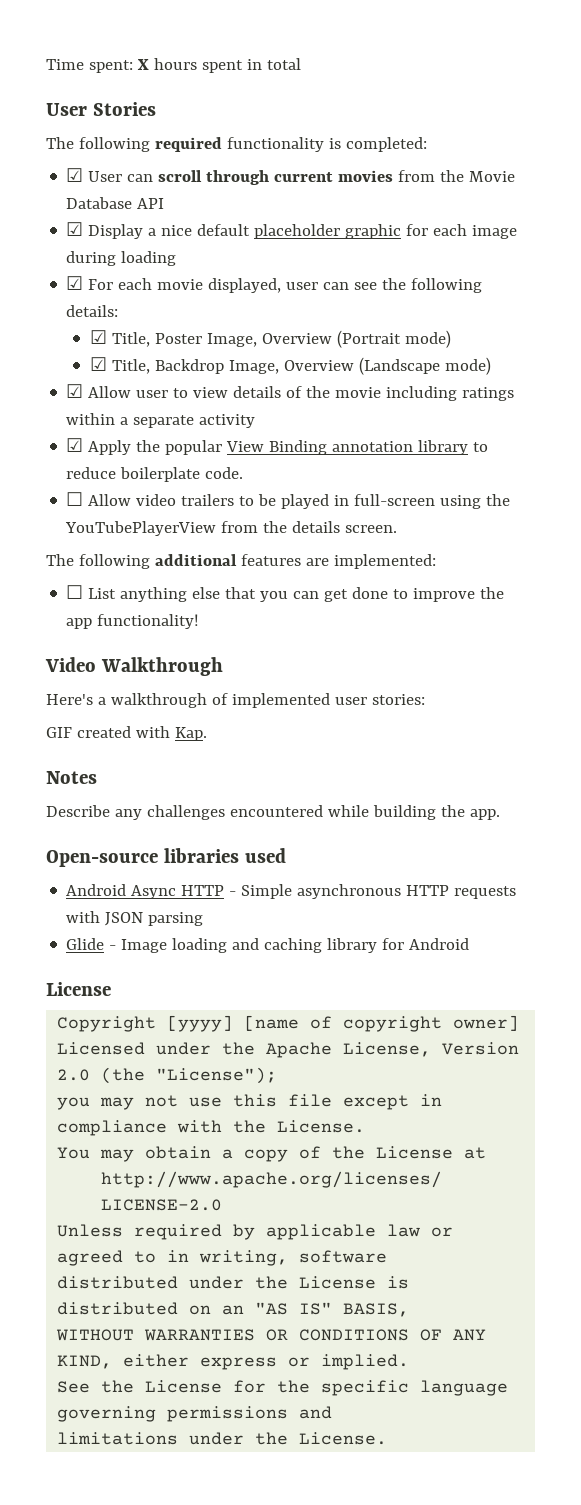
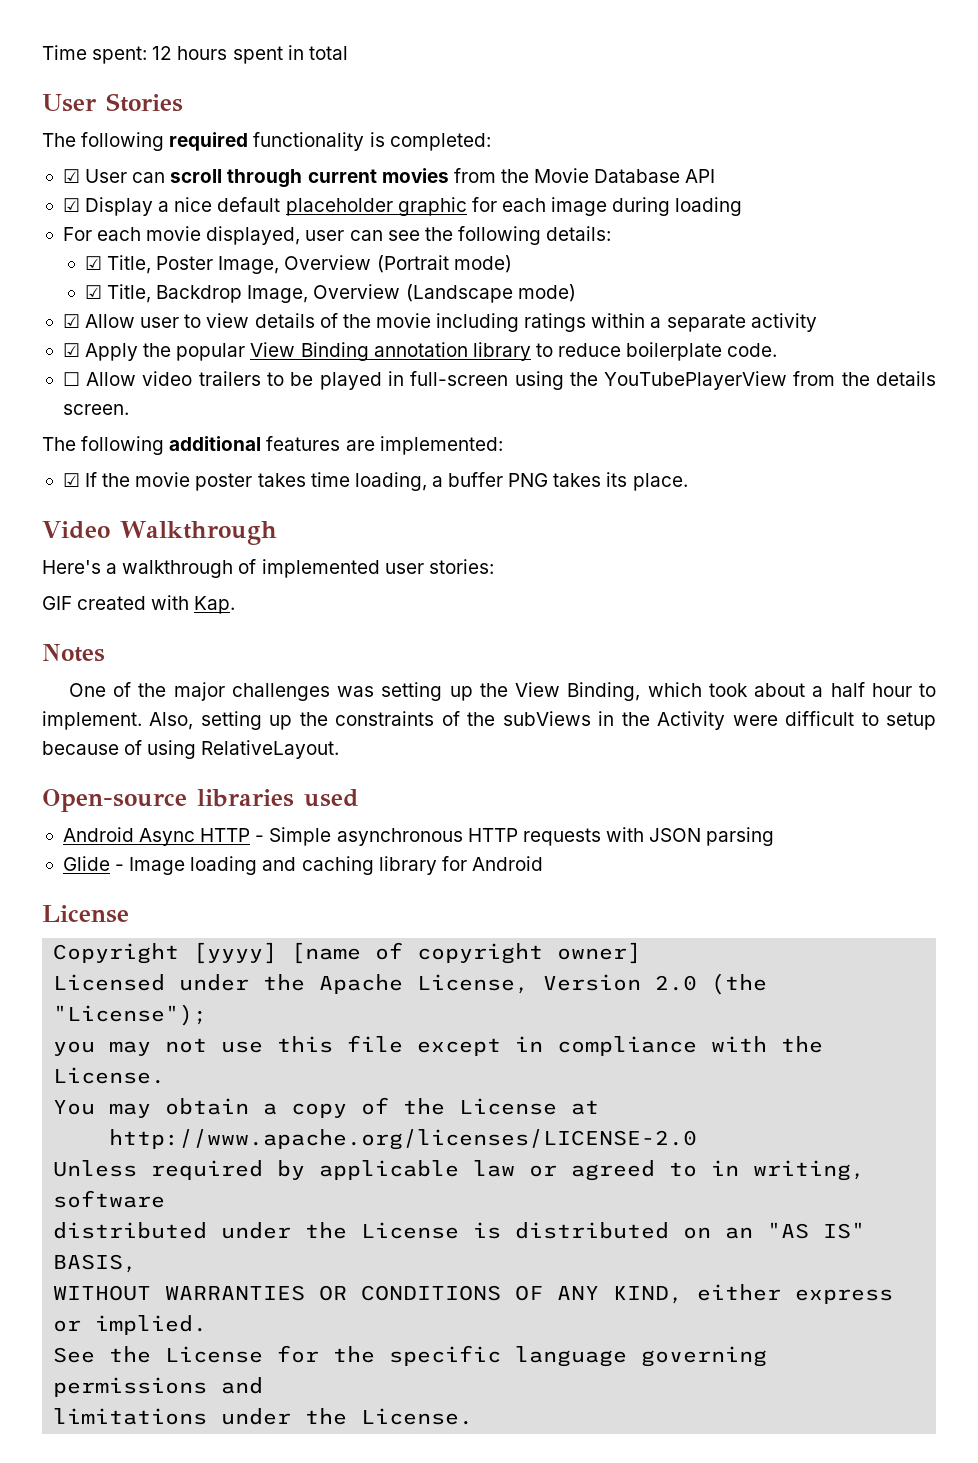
- Time spent: X hours spent in total
+ Time spent: 12 hours spent in total
- ☑ For each movie displayed, user can see the following details:
+ For each movie displayed, user can see the following details:
- ☐ List anything else that you can get done to improve the app functionality!
+ ☑ If the movie poster takes time loading, a buffer PNG takes its place.
- Describe any challenges encountered while building the app.
+ One of the major challenges was setting up the View Binding, which took about a half hour to implement. Also, setting up the constraints of the subViews in the Activity were difficult to setup because of using RelativeLayout.

